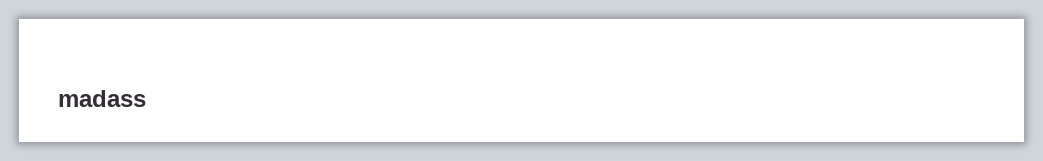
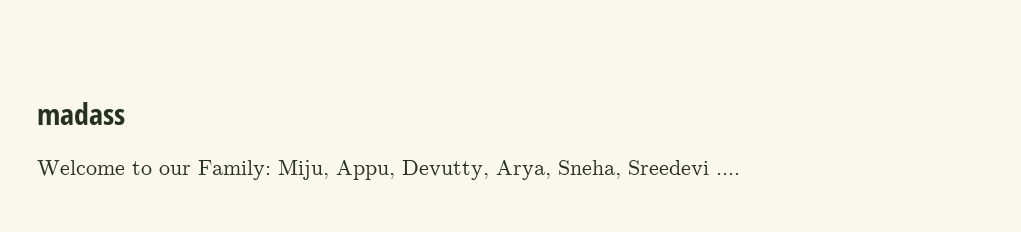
+ Welcome to our Family: Miju, Appu, Devutty, Arya, Sneha, Sreedevi ....

